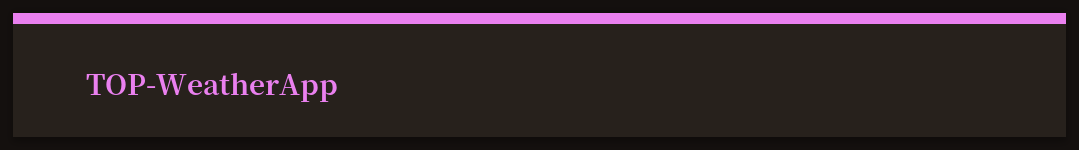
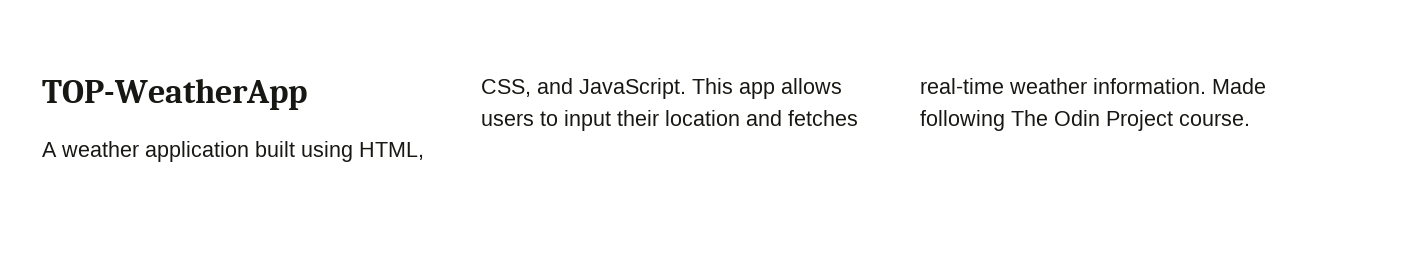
+ A weather application built using HTML, CSS, and JavaScript. This app allows users to input their location and fetches real-time weather information. Made following The Odin Project course.

